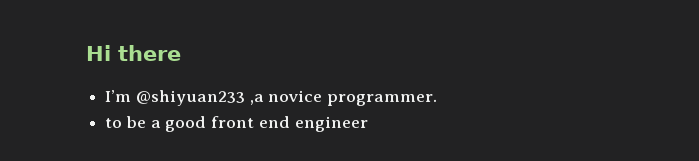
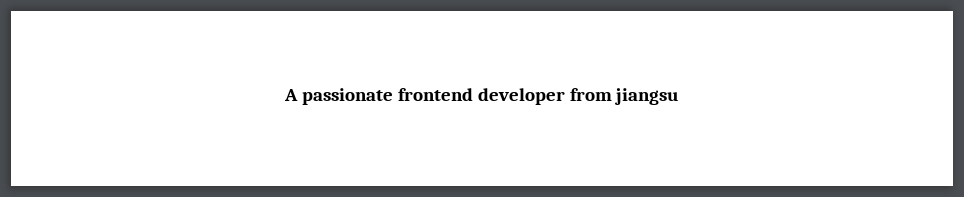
- Hi there
- I’m @shiyuan233 ,a novice programmer.
- to be a good front end engineer
+ A passionate frontend developer from jiangsu

